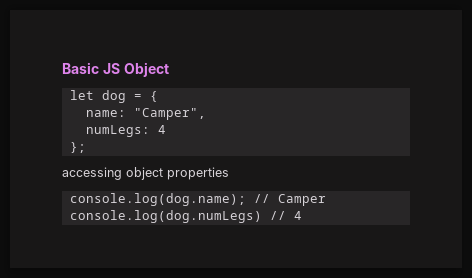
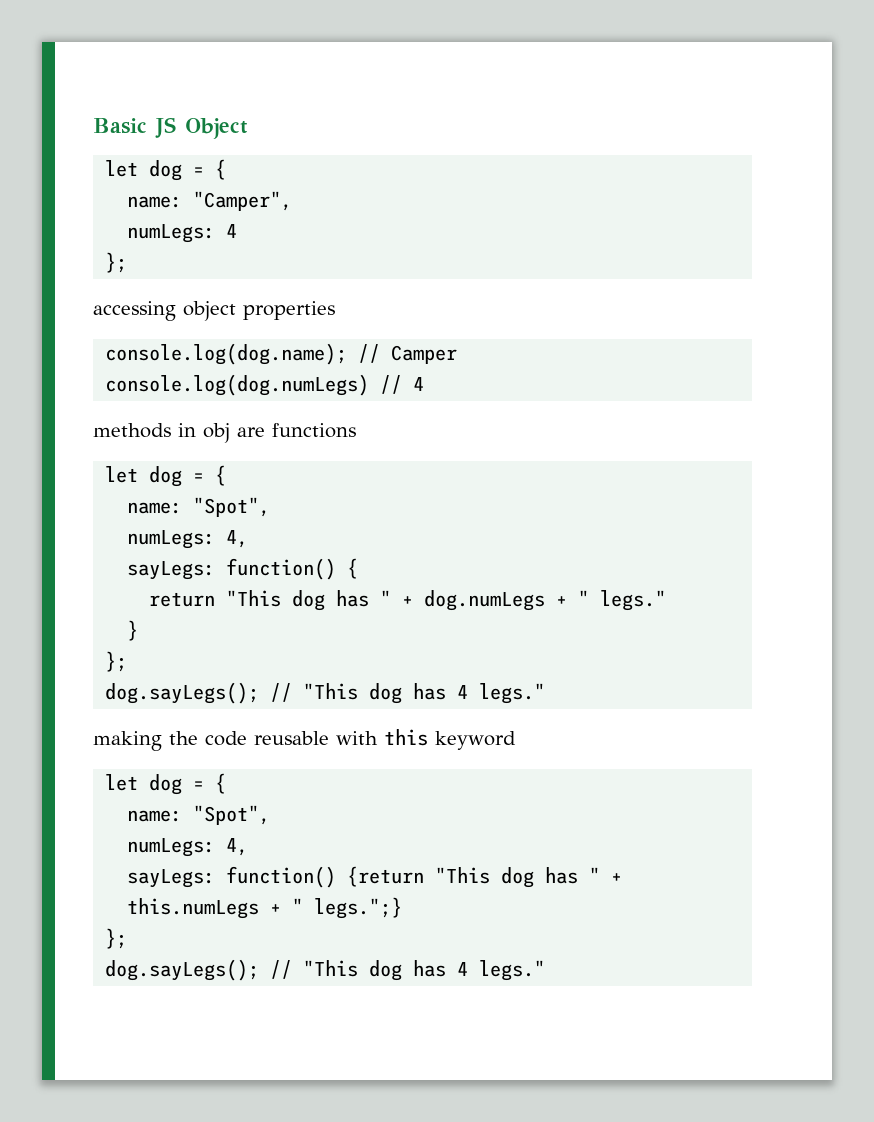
+ methods in obj are functions
+ let dog = {
+ name: "Spot",
+ numLegs: 4,
+ sayLegs: function() {
+ return "This dog has " + dog.numLegs + " legs."
+ }
+ };
+ dog.sayLegs(); // "This dog has 4 legs."
+ making the code reusable with this keyword
+ let dog = {
+ name: "Spot",
+ numLegs: 4,
+ sayLegs: function() {return "This dog has " + this.numLegs + " legs.";}
+ };
+ dog.sayLegs(); // "This dog has 4 legs."

